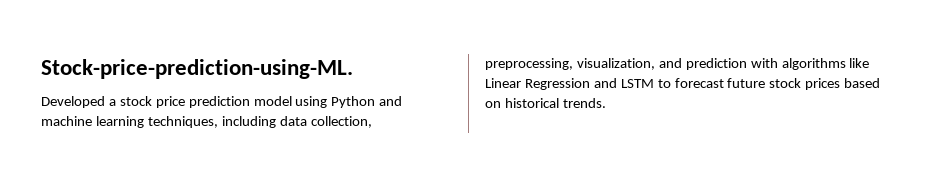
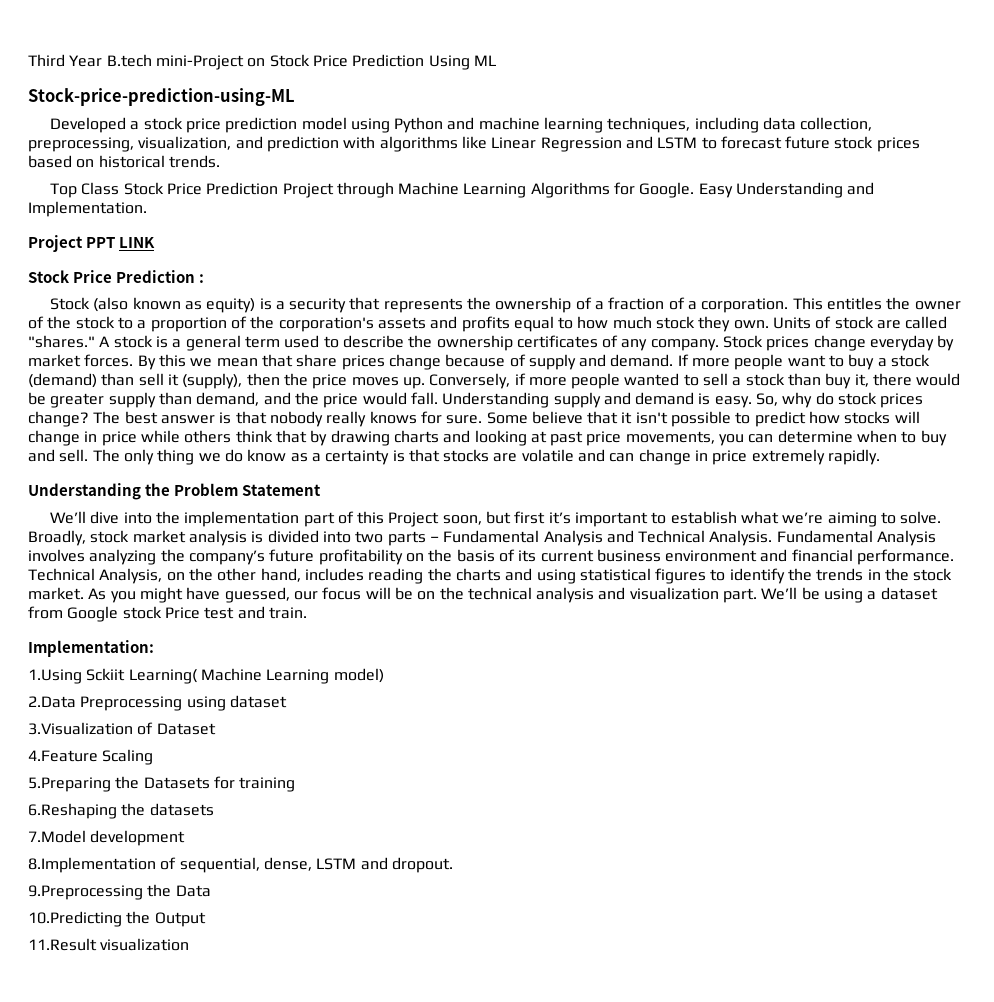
- Stock-price-prediction-using-ML.
+ Third Year B.tech mini-Project on Stock Price Prediction Using ML
+ Stock-price-prediction-using-ML
+ Top Class Stock Price Prediction Project through Machine Learning Algorithms for Google. Easy Understanding and Implementation.
+ Project PPT LINK
+ Stock Price Prediction :
+ Stock (also known as equity) is a security that represents the ownership of a fraction of a corporation. This entitles the owner of the stock to a proportion of the corporation's assets and profits equal to how much stock they own. Units of stock are called "shares." A stock is a general term used to describe the ownership certificates of any company. Stock prices change everyday by market forces. By this we mean that share prices change because of supply and demand. If more people want to buy a stock (demand) than sell it (supply), then the price moves up. Conversely, if more people wanted to sell a stock than buy it, there would be greater supply than demand, and the price would fall. Understanding supply and demand is easy. So, why do stock prices change? The best answer is that nobody really knows for sure. Some believe that it isn't possible to predict how stocks will change in price while others think that by drawing charts and looking at past price movements, you can determine when to buy and sell. The only thing we do know as a certainty is that stocks are volatile and can change in price extremely rapidly.
+ Understanding the Problem Statement
+ We’ll dive into the implementation part of this Project soon, but first it’s important to establish what we’re aiming to solve. Broadly, stock market analysis is divided into two parts – Fundamental Analysis and Technical Analysis. Fundamental Analysis involves analyzing the company’s future profitability on the basis of its current business environment and financial performance. Technical Analysis, on the other hand, includes reading the charts and using statistical figures to identify the trends in the stock market. As you might have guessed, our focus will be on the technical analysis and visualization part. We’ll be using a dataset from Google stock Price test and train.
+ Implementation:
+ 1.Using Sckiit Learning( Machine Learning model)
+ 2.Data Preprocessing using dataset
+ 3.Visualization of Dataset
+ 4.Feature Scaling
+ 5.Preparing the Datasets for training
+ 6.Reshaping the datasets
+ 7.Model development
+ 8.Implementation of sequential, dense, LSTM and dropout.
+ 9.Preprocessing the Data
+ 10.Predicting the Output
+ 11.Result visualization

